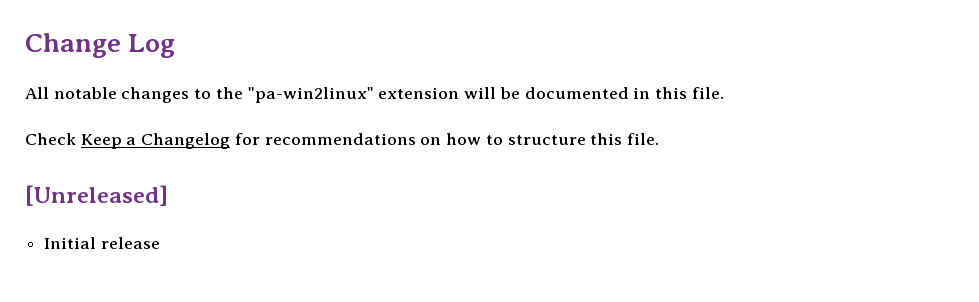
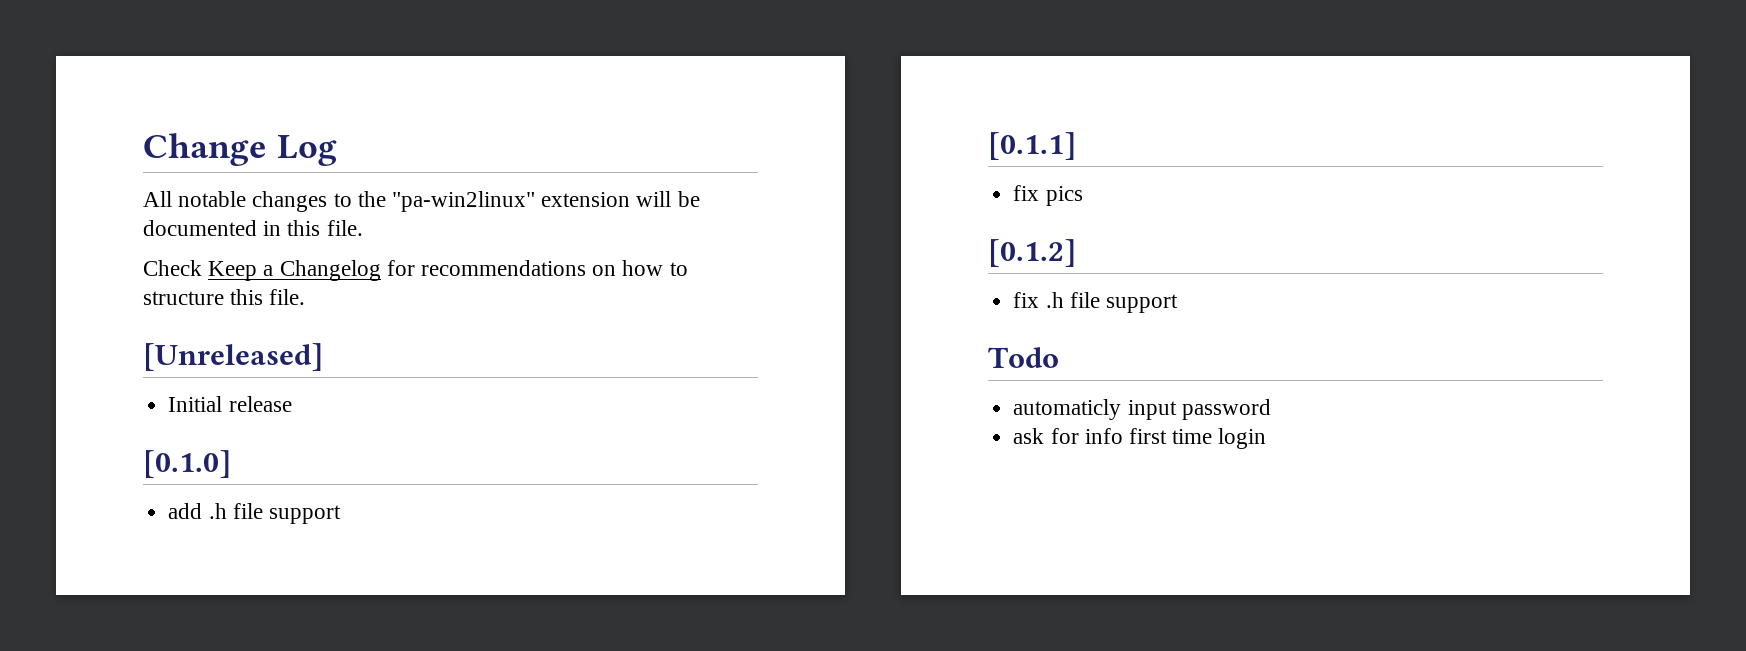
+ [0.1.0]
+ add .h file support
+ [0.1.1]
+ fix pics
+ [0.1.2]
+ fix .h file support
+ Todo
+ automaticly input password
+ ask for info first time login

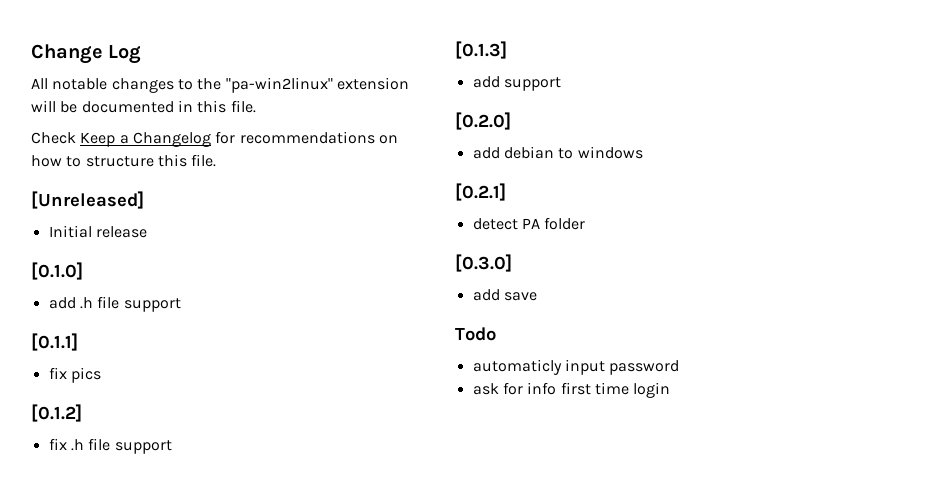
+ [0.1.3]
+ add support
+ [0.2.0]
+ add debian to windows
+ [0.2.1]
+ detect PA folder
+ [0.3.0]
+ add save

